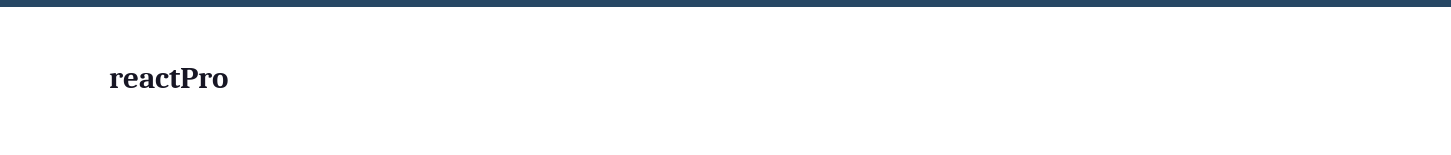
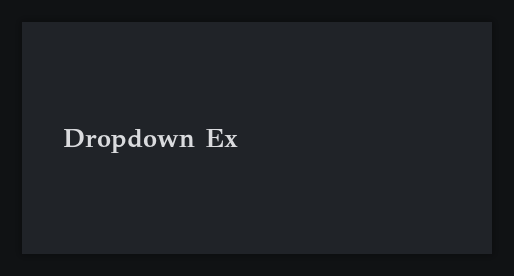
- reactPro
+ Dropdown Ex

